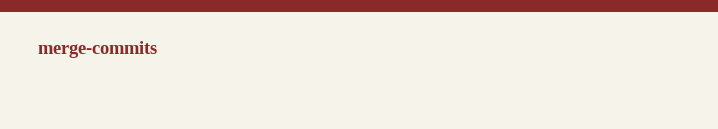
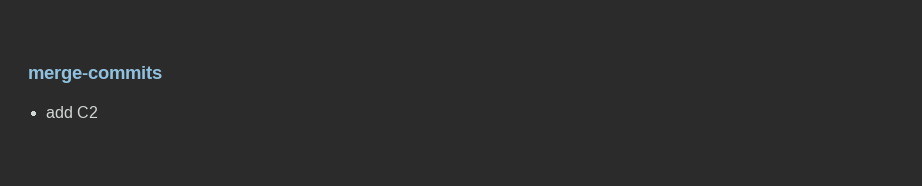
+ add C2

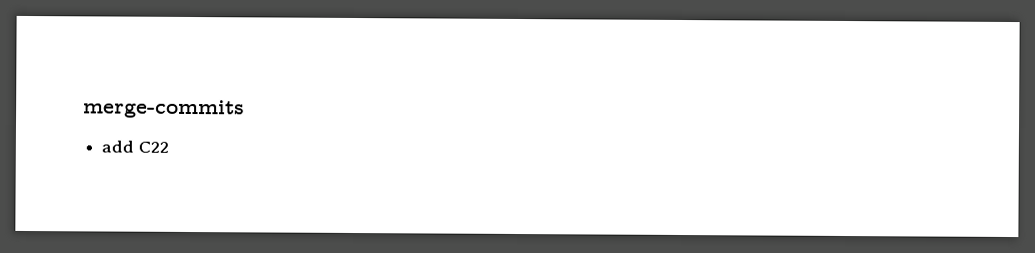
- add C2
+ add C22

